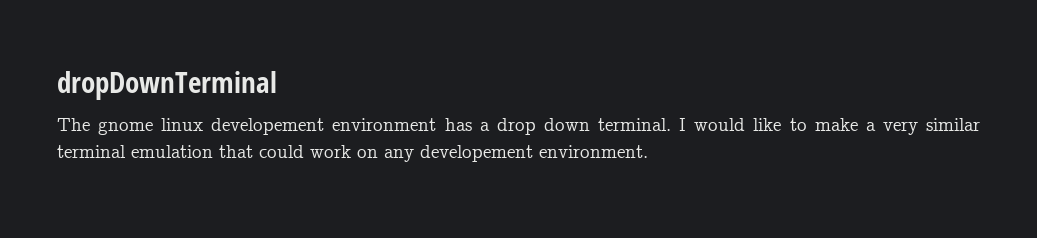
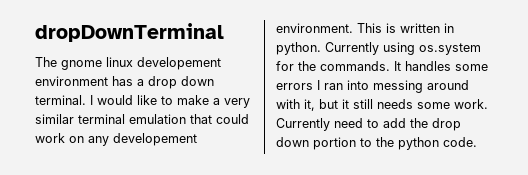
+ This is written in python. Currently using os.system for the commands. It handles some errors I ran into messing around with it, but it still needs some work. Currently need to add the drop down portion to the python code.

